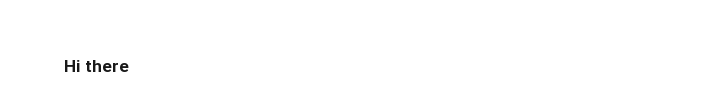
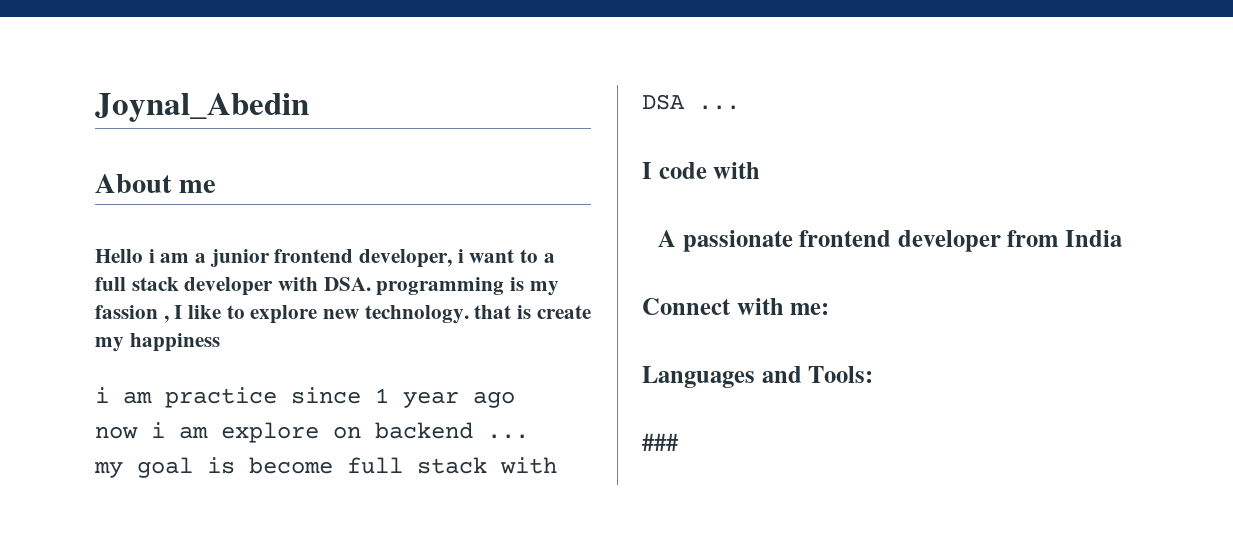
- Hi there
+ Joynal_Abedin
+ About me
+ Hello i am a junior frontend developer, i want to a full stack developer with DSA. programming is my fassion , I like to explore new technology. that is create my happiness
+ i am practice since 1 year ago
+ now i am explore on backend ...
+ my goal is become full stack with DSA ...
+ I code with
+ A passionate frontend developer from India
+ Connect with me:
+ Languages and Tools:
+ ###

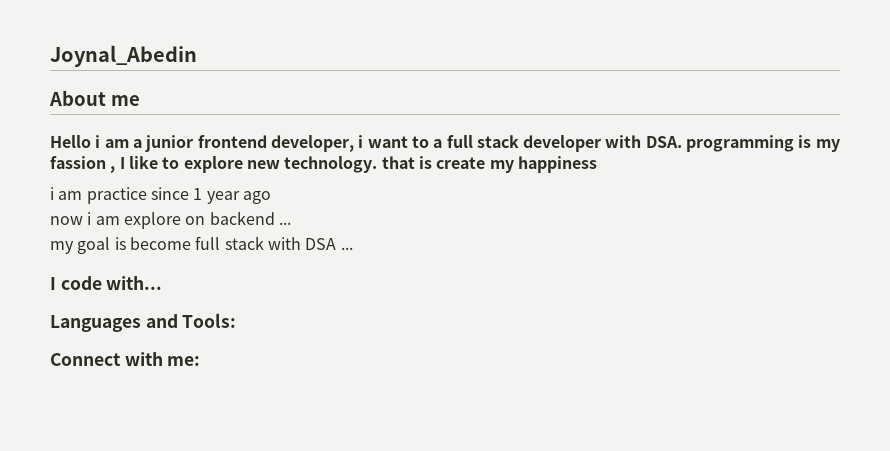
- I code with
- A passionate frontend developer from India
- Connect with me:
+ I code with...
- ###
+ Connect with me:

